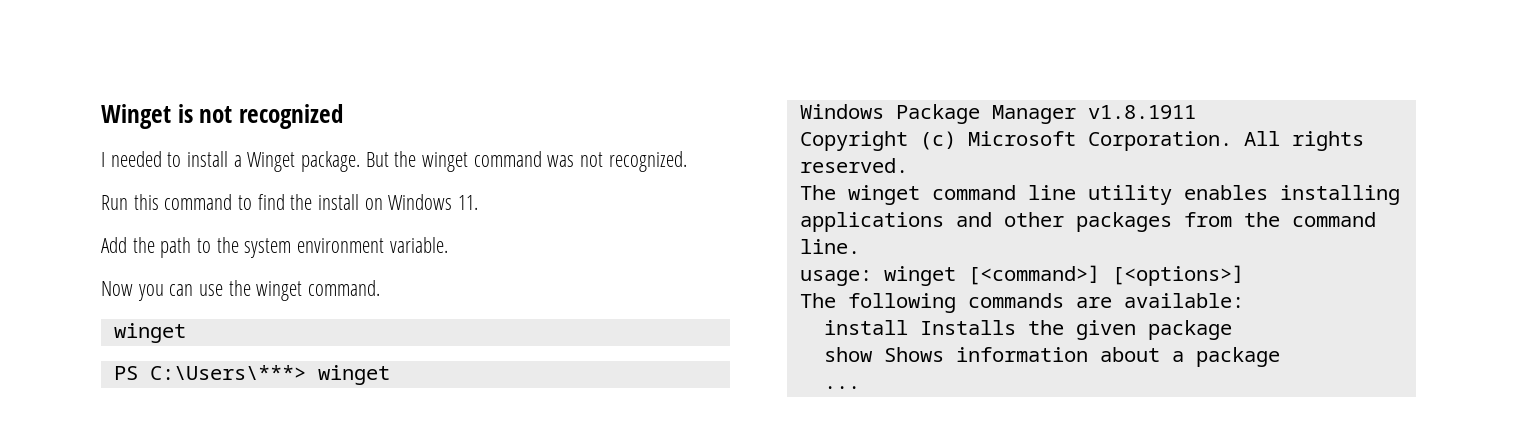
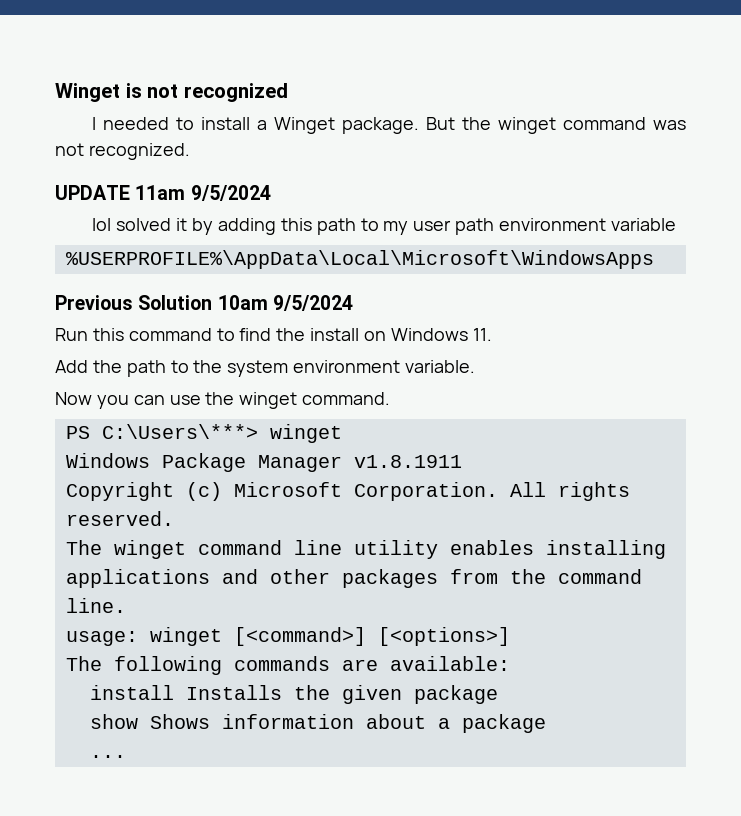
+ UPDATE 11am 9/5/2024
+ lol solved it by adding this path to my user path environment variable
+ %USERPROFILE%\AppData\Local\Microsoft\WindowsApps
+ Previous Solution 10am 9/5/2024
  Now you can use the winget command.
- winget

